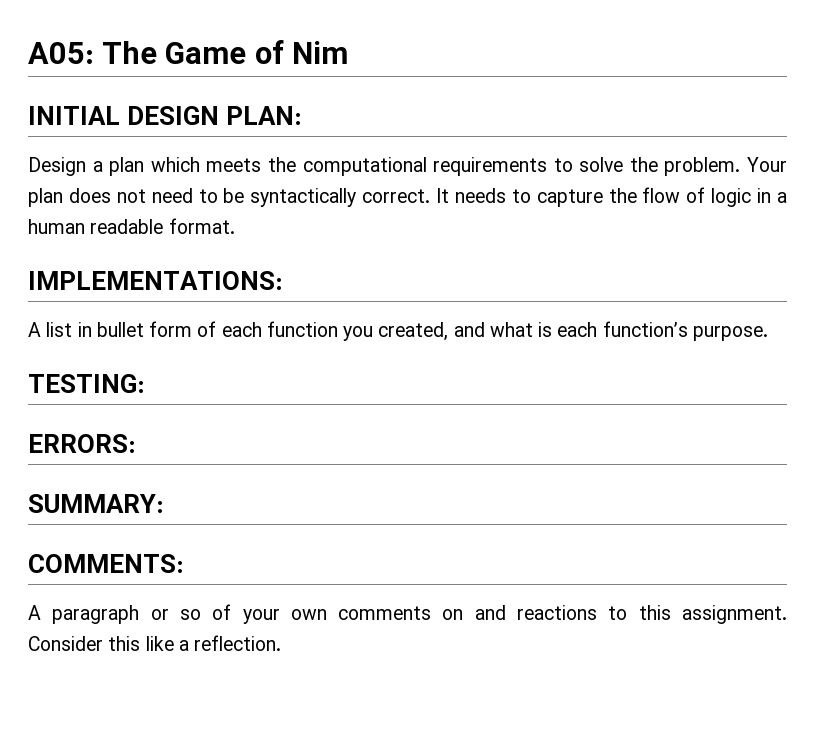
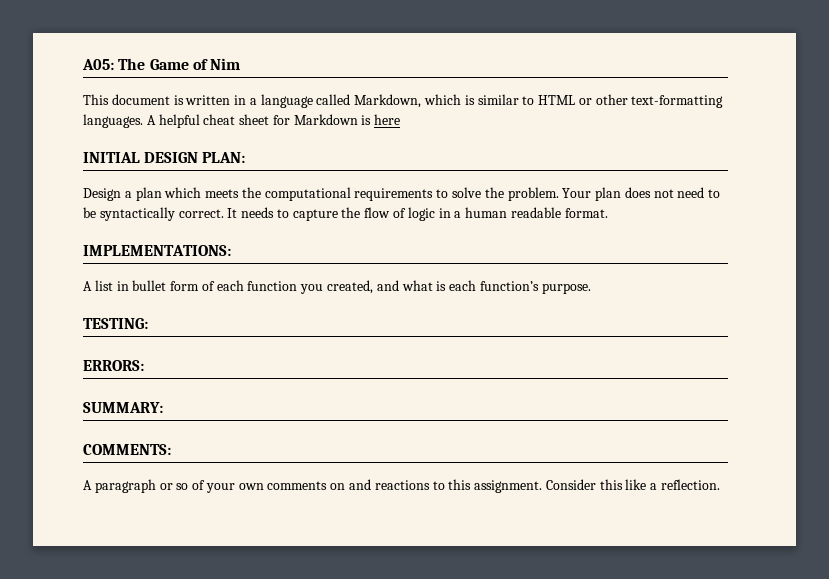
+ This document is written in a language called Markdown, which is similar to HTML or other text-formatting languages. A helpful cheat sheet for Markdown is here

